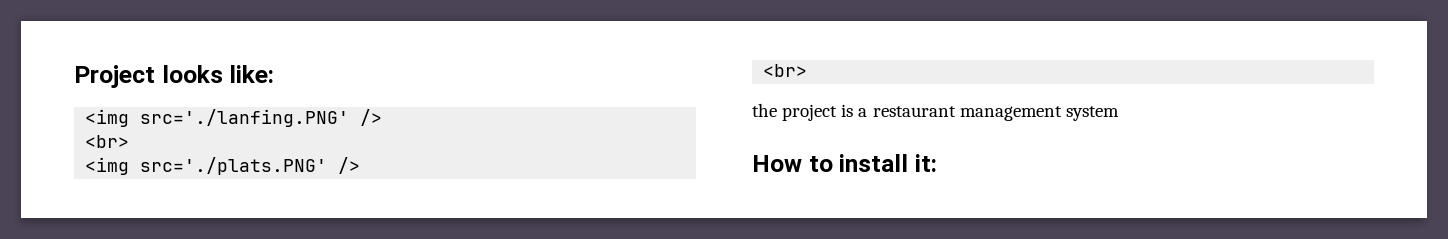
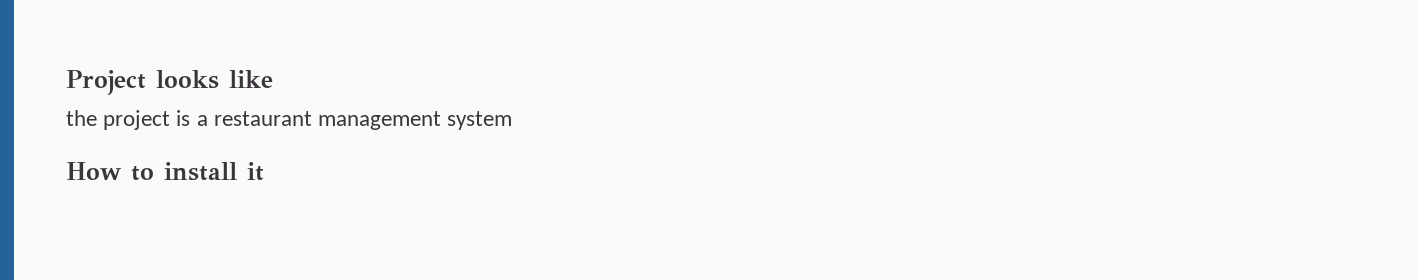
- Project looks like:
- <img src='./lanfing.PNG' />
- <br>
- <img src='./plats.PNG' />
- <br>
+ Project looks like
- How to install it:
+ How to install it

